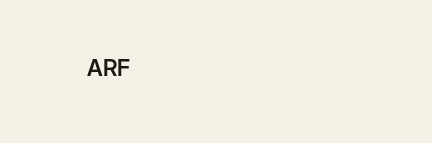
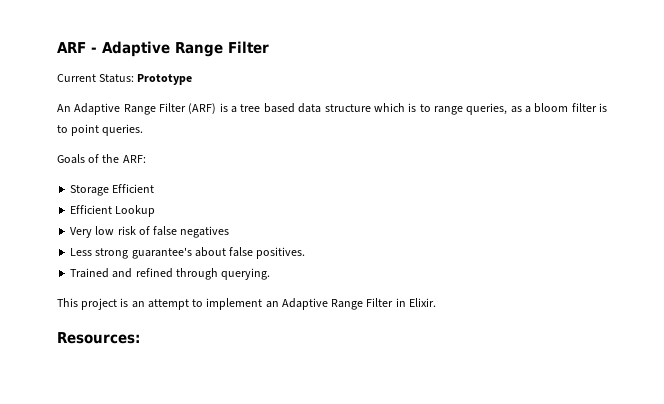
- ARF
+ ARF - Adaptive Range Filter
+ Current Status: Prototype
+ An Adaptive Range Filter (ARF) is a tree based data structure which is to range queries, as a bloom filter is to point queries.
+ Goals of the ARF:
+ Storage Efficient
+ Efficient Lookup
+ Very low risk of false negatives
+ Less strong guarantee's about false positives.
+ Trained and refined through querying.
+ This project is an attempt to implement an Adaptive Range Filter in Elixir.
+ Resources:

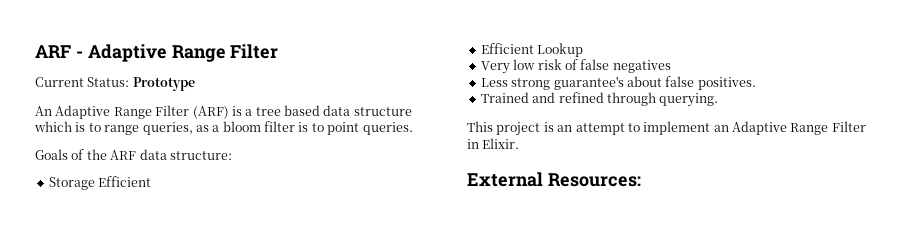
- Goals of the ARF:
+ Goals of the ARF data structure:
- Resources:
+ External Resources:

